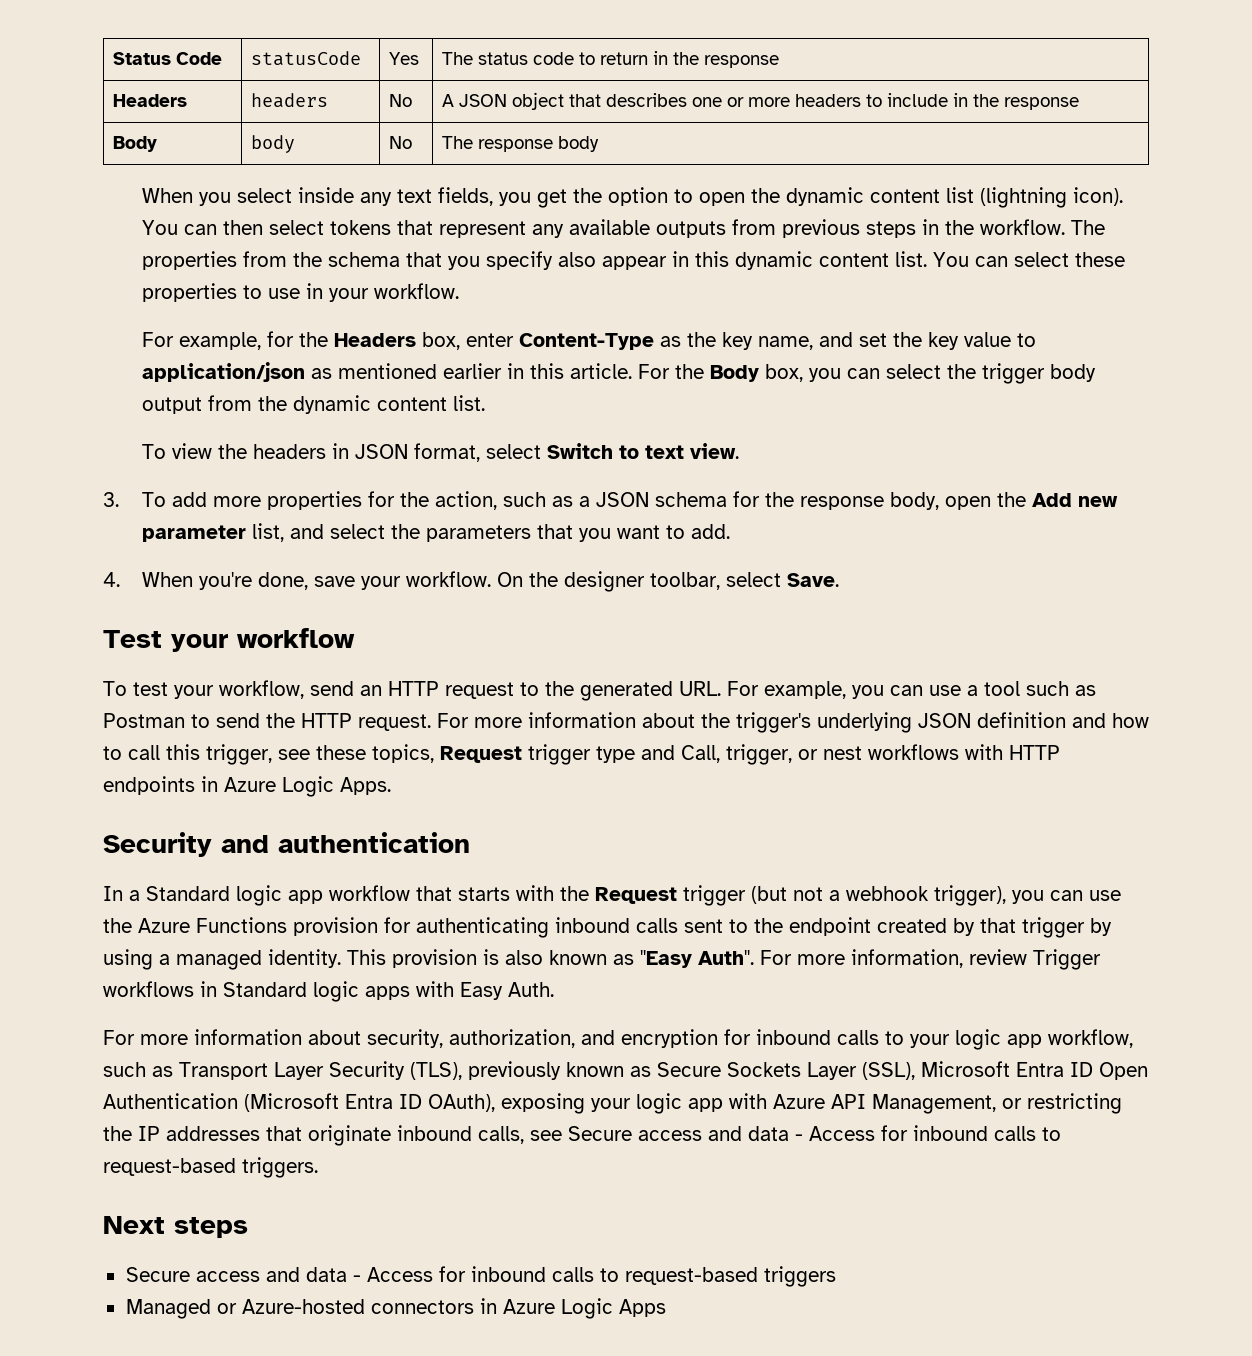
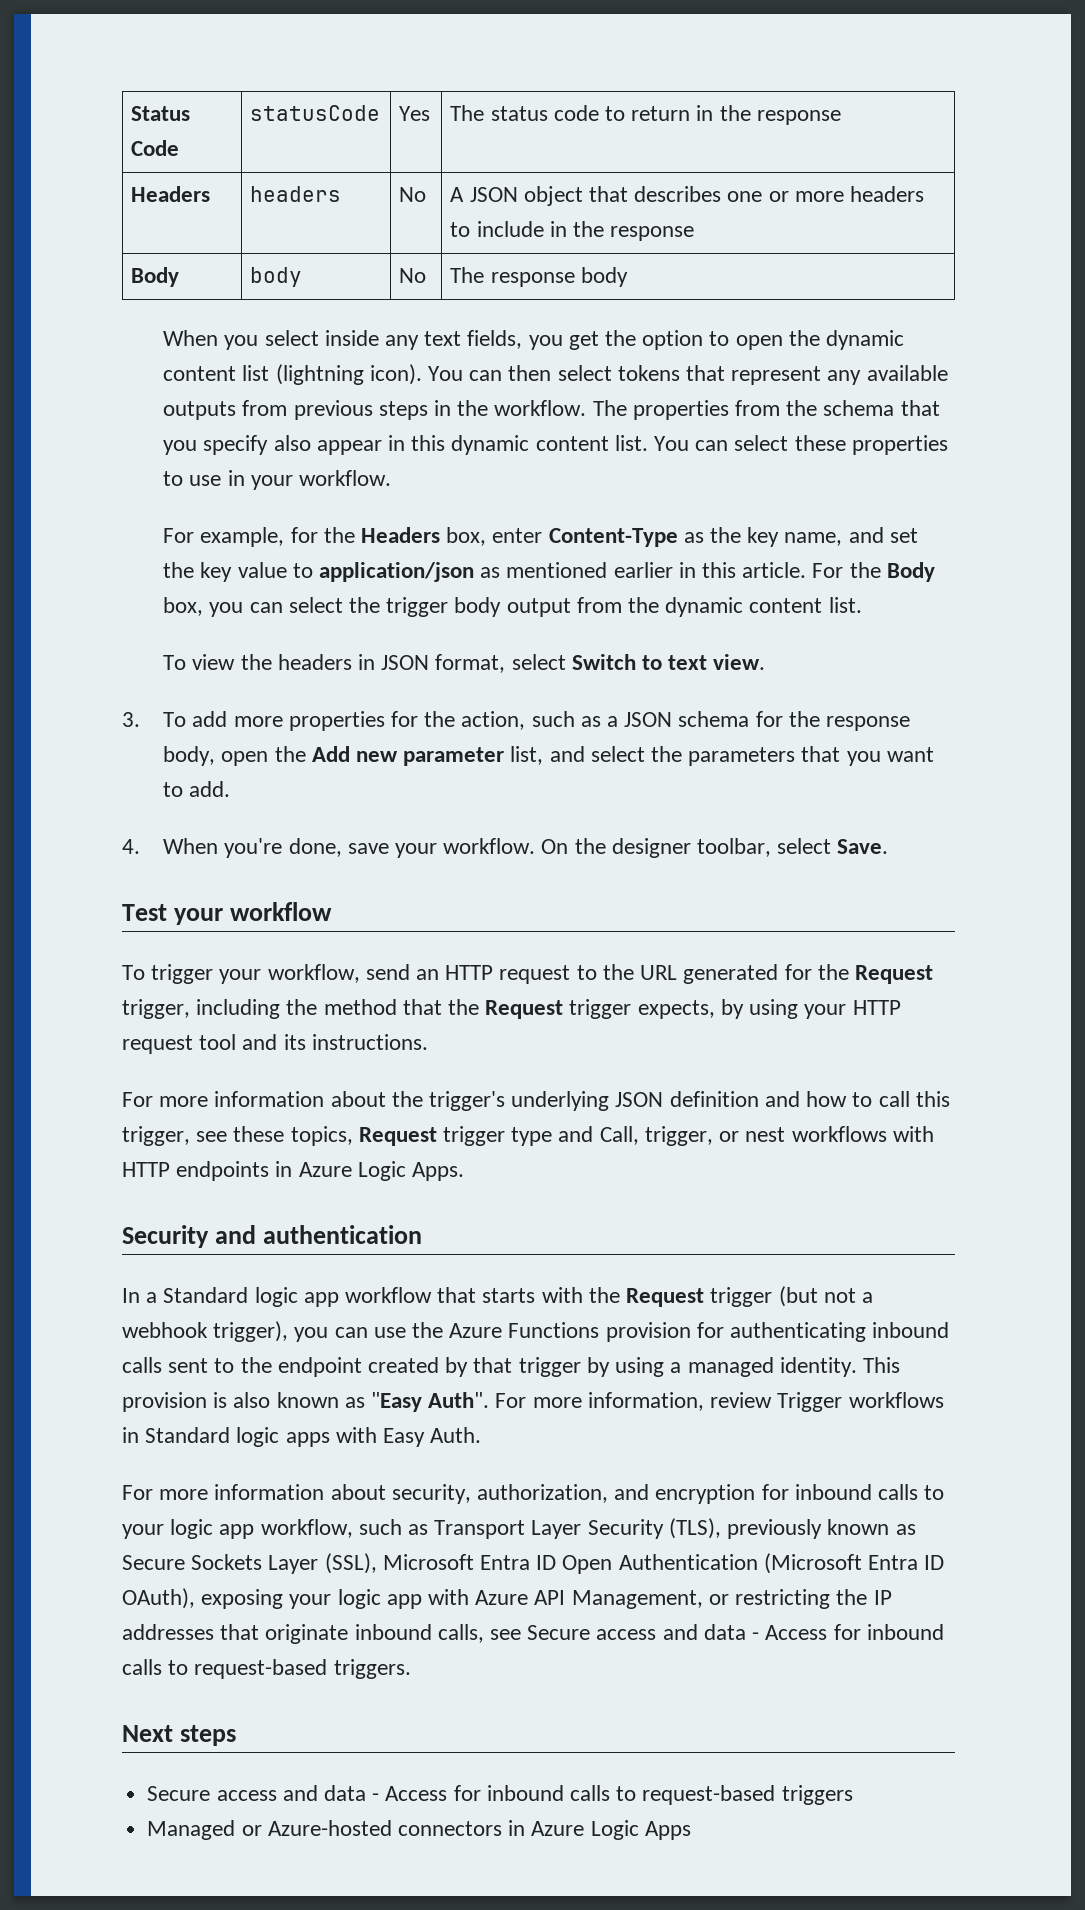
- To test your workflow, send an HTTP request to the generated URL. For example, you can use a tool such as Postman to send the HTTP request. For more information about the trigger's underlying JSON definition and how to call this trigger, see these topics, Request trigger type and Call, trigger, or nest workflows with HTTP endpoints in Azure Logic Apps.
+ To trigger your workflow, send an HTTP request to the URL generated for the Request trigger, including the method that the Request trigger expects, by using your HTTP request tool and its instructions.
+ For more information about the trigger's underlying JSON definition and how to call this trigger, see these topics, Request trigger type and Call, trigger, or nest workflows with HTTP endpoints in Azure Logic Apps.

